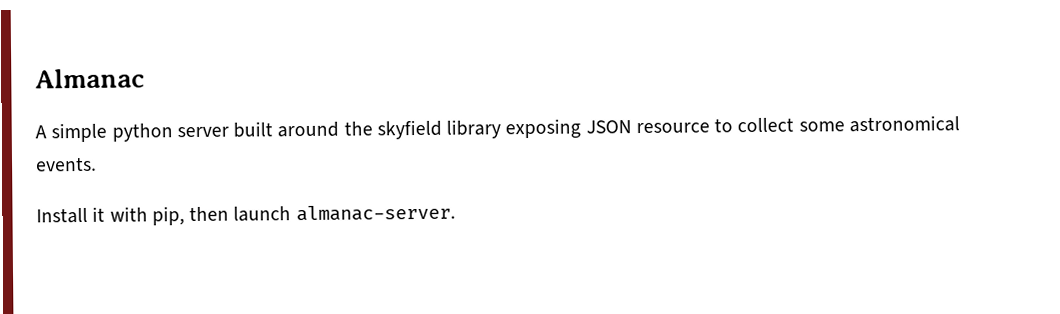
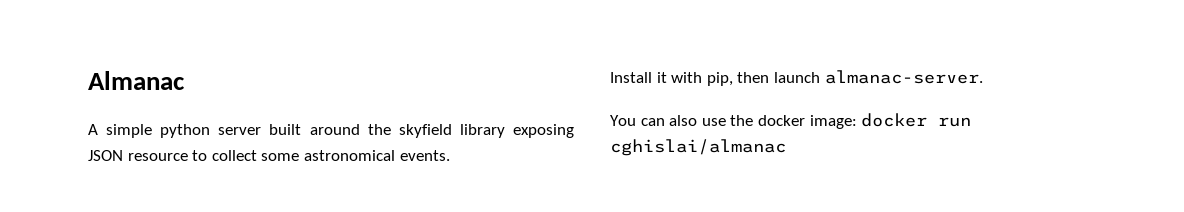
+ You can also use the docker image: docker run cghislai/almanac

